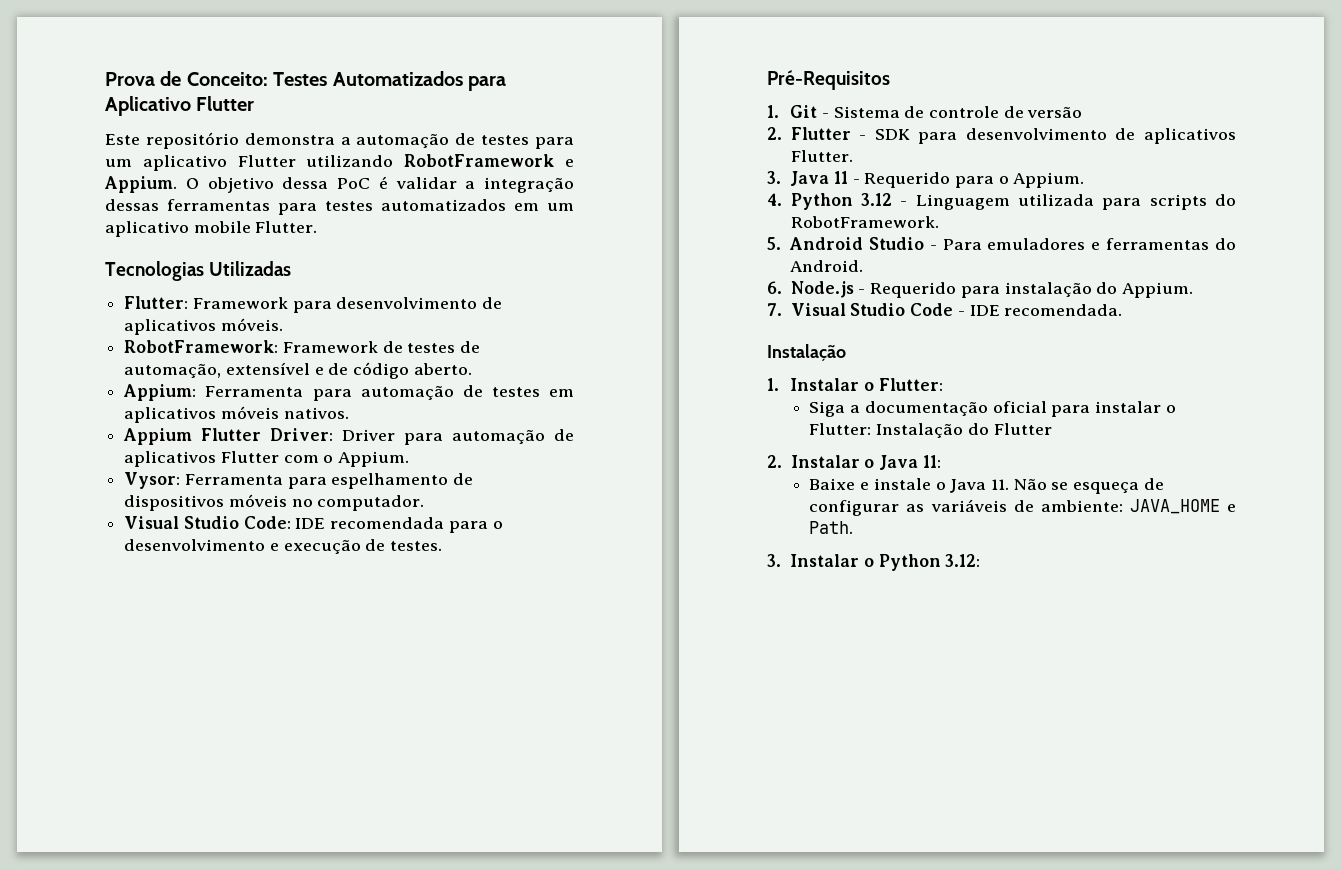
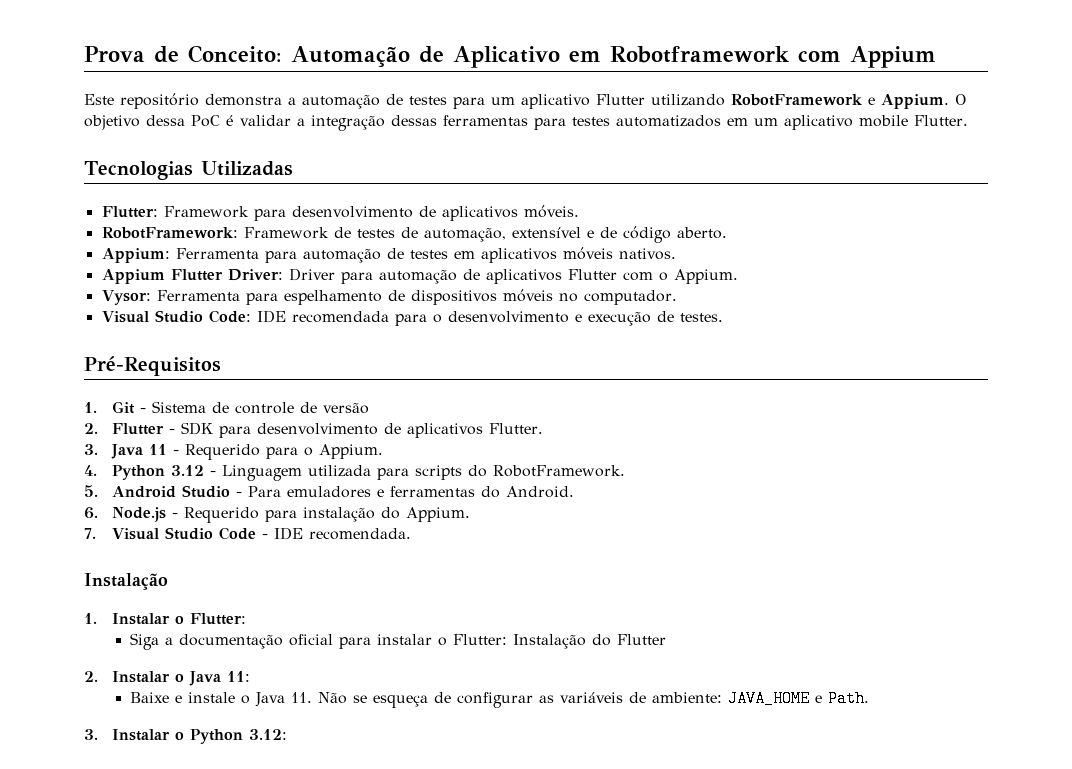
- Prova de Conceito: Testes Automatizados para Aplicativo Flutter
+ Prova de Conceito: Automação de Aplicativo em Robotframework com Appium

